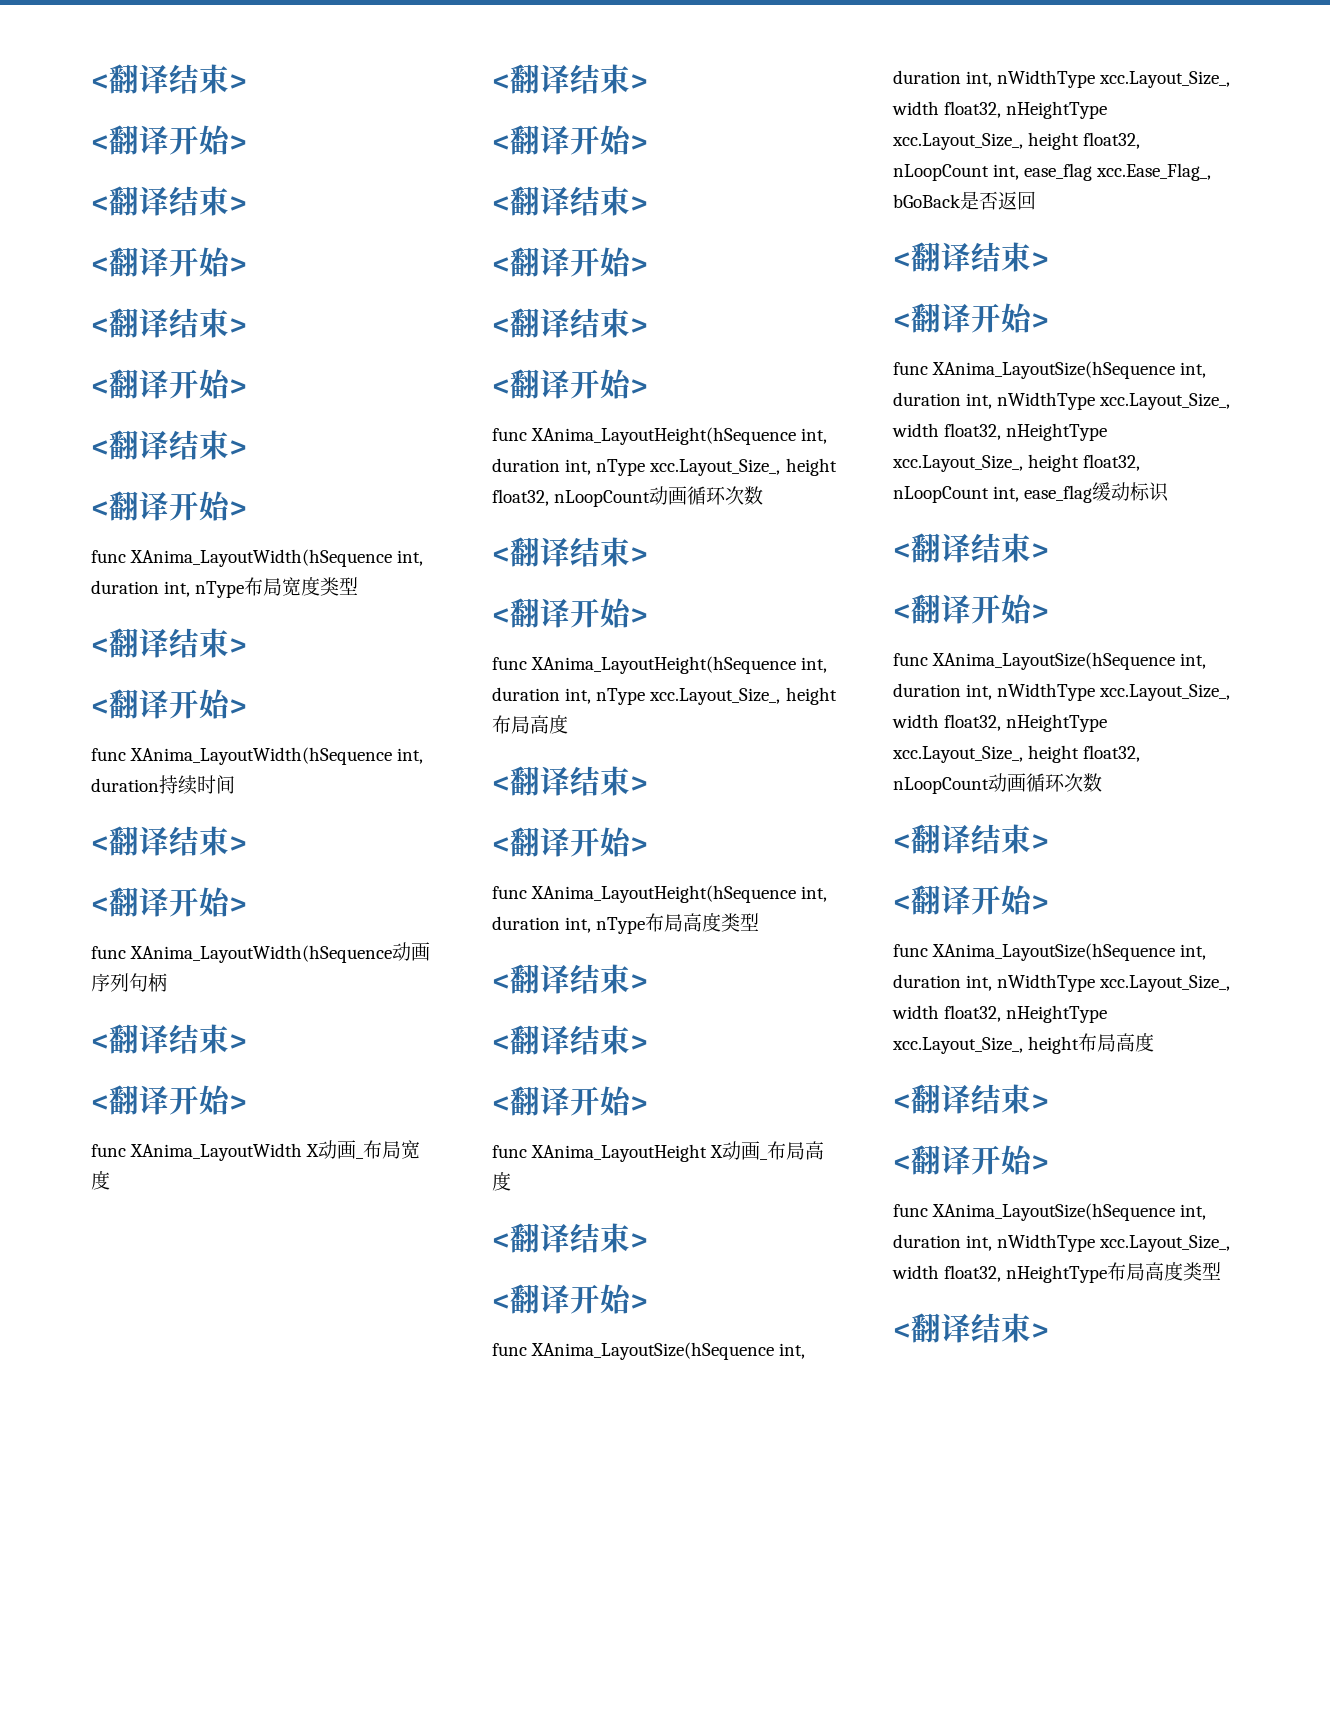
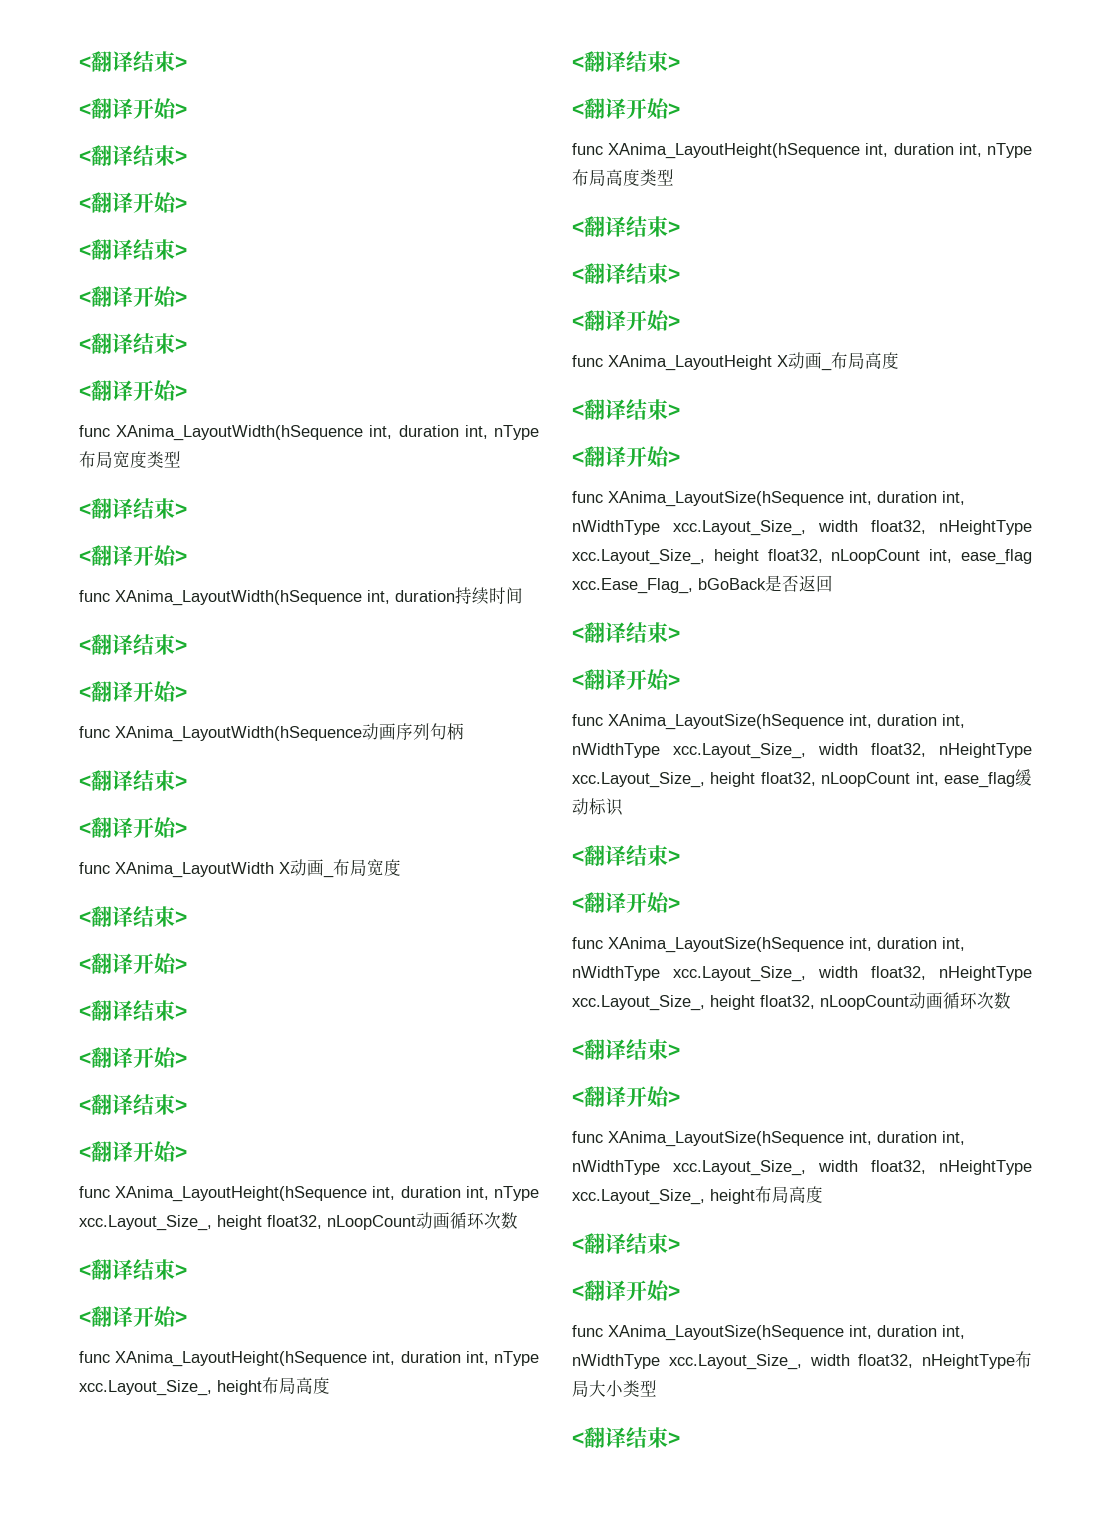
- func XAnima_LayoutSize(hSequence int, duration int, nWidthType xcc.Layout_Size_, width float32, nHeightType布局高度类型
+ func XAnima_LayoutSize(hSequence int, duration int, nWidthType xcc.Layout_Size_, width float32, nHeightType布局大小类型

